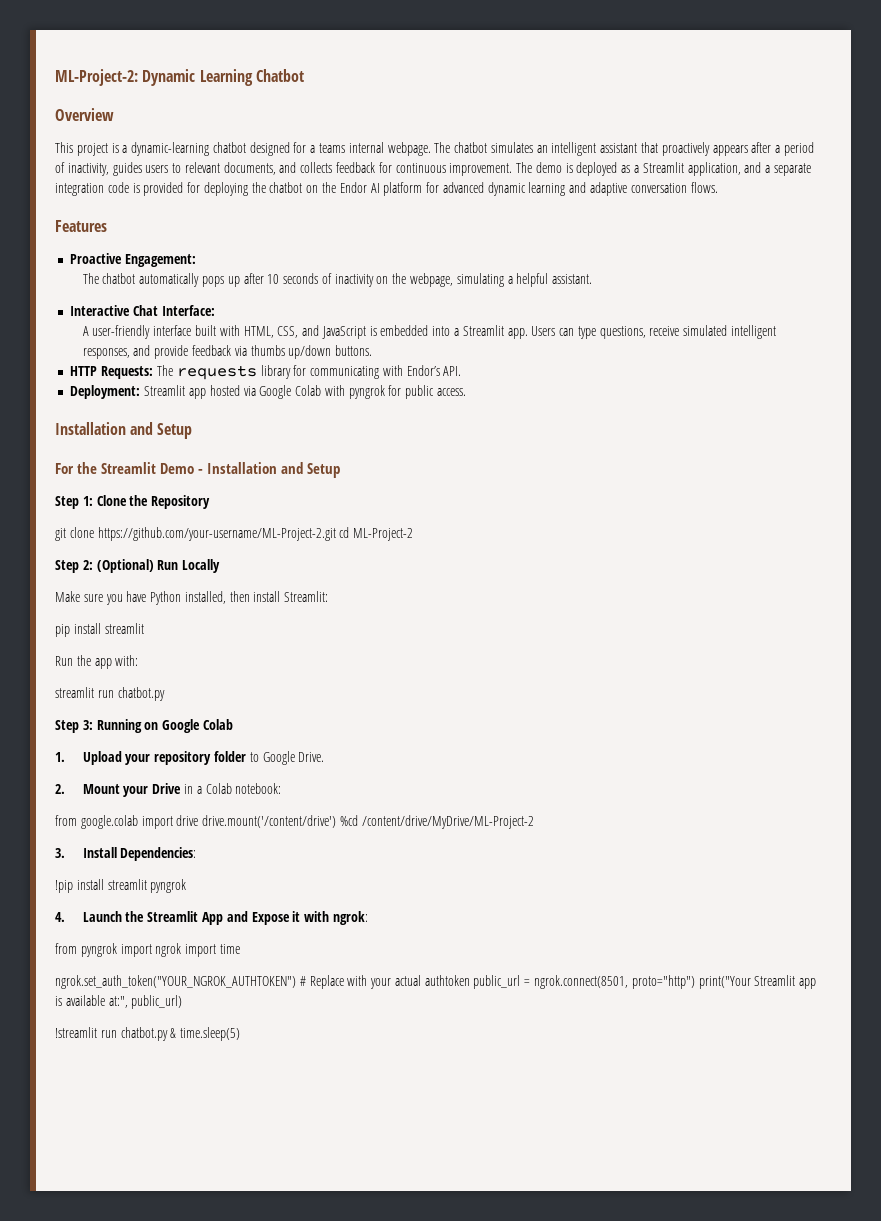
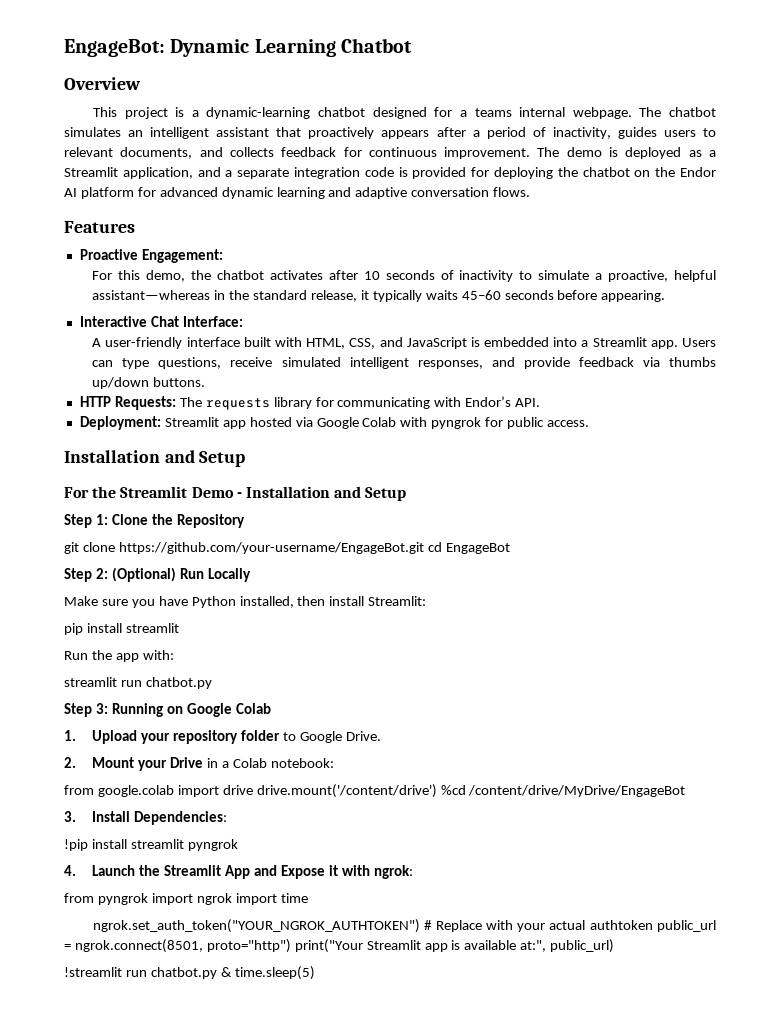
- ML-Project-2: Dynamic Learning Chatbot
+ EngageBot: Dynamic Learning Chatbot
- The chatbot automatically pops up after 10 seconds of inactivity on the webpage, simulating a helpful assistant.
+ For this demo, the chatbot activates after 10 seconds of inactivity to simulate a proactive, helpful assistant—whereas in the standard release, it typically waits 45–60 seconds before appearing.
- git clone https://github.com/your-username/ML-Project-2.git cd ML-Project-2
+ git clone https://github.com/your-username/EngageBot.git cd EngageBot
- from google.colab import drive drive.mount('/content/drive') %cd /content/drive/MyDrive/ML-Project-2
+ from google.colab import drive drive.mount('/content/drive') %cd /content/drive/MyDrive/EngageBot

